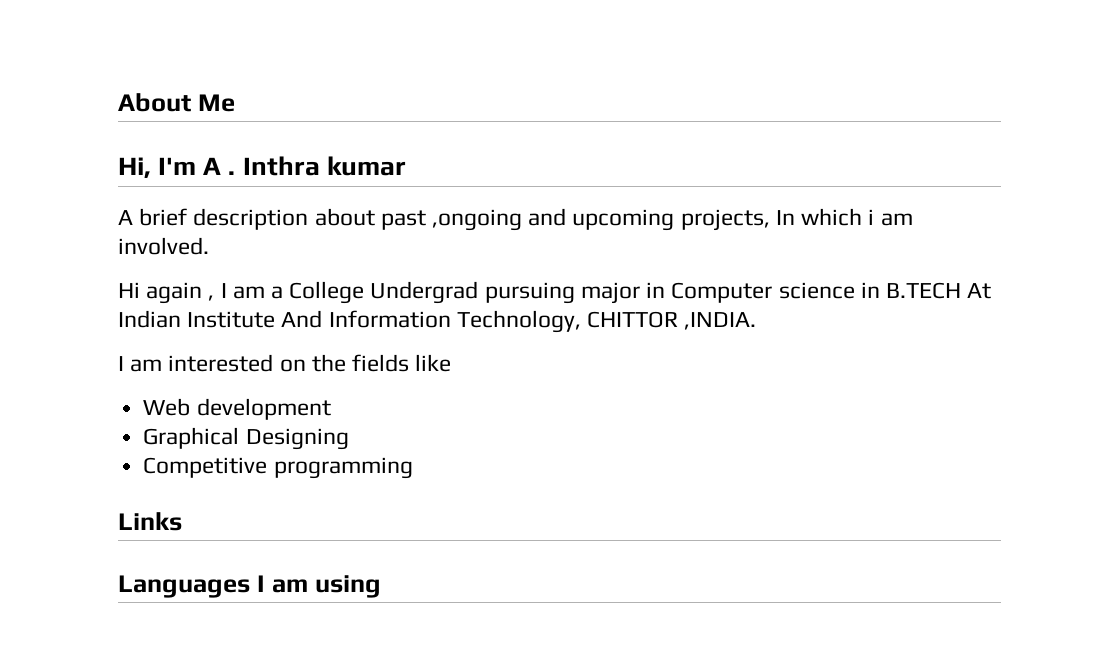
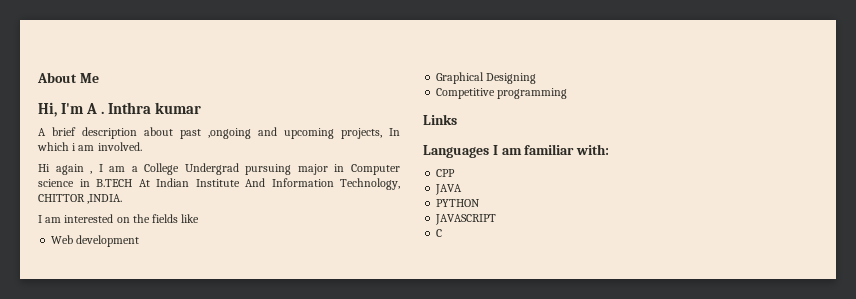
- Languages I am using
+ Languages I am familiar with:
+ CPP
+ JAVA
+ PYTHON
+ JAVASCRIPT
+ C

